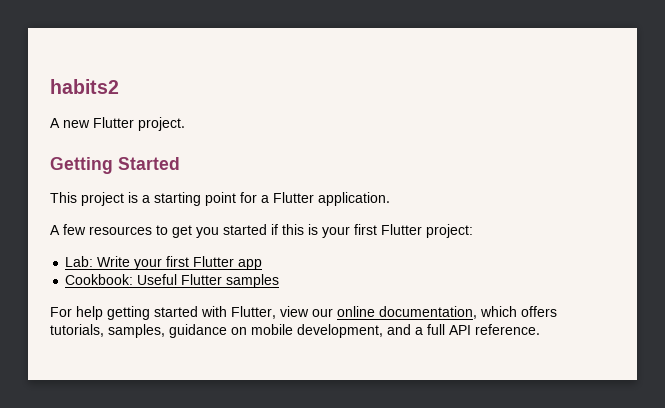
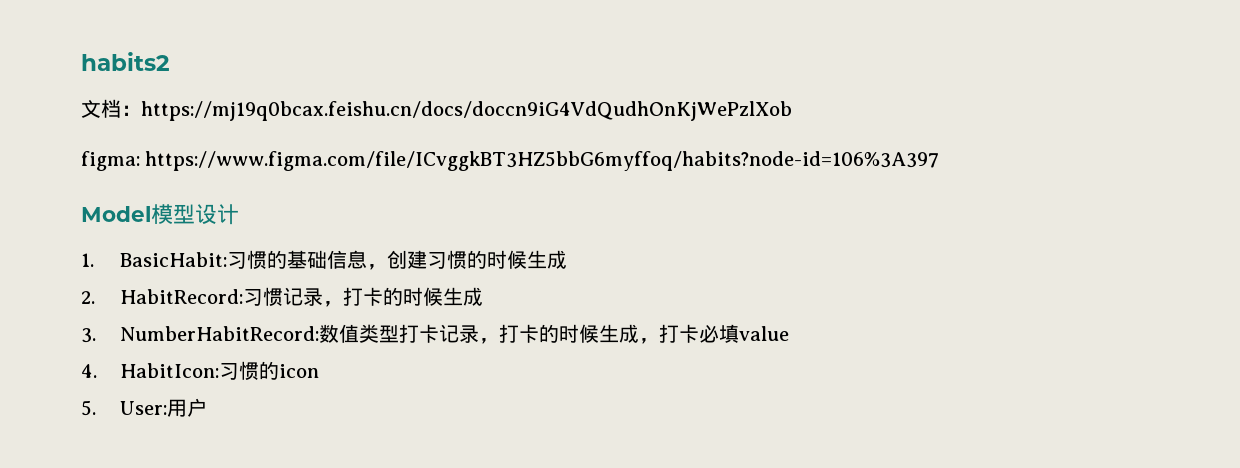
- A new Flutter project.
- Getting Started
- This project is a starting point for a Flutter application.
- A few resources to get you started if this is your first Flutter project:
- Lab: Write your first Flutter app
- Cookbook: Useful Flutter samples
- For help getting started with Flutter, view our online documentation, which offers tutorials, samples, guidance on mobile development, and a full API reference.
+ 文档：https://mj19q0bcax.feishu.cn/docs/doccn9iG4VdQudhOnKjWePzlXob
+ figma: https://www.figma.com/file/ICvggkBT3HZ5bbG6myffoq/habits?node-id=106%3A397
+ Model模型设计
+ 1. BasicHabit:习惯的基础信息，创建习惯的时候生成
+ 2. HabitRecord:习惯记录，打卡的时候生成
+ 3. NumberHabitRecord:数值类型打卡记录，打卡的时候生成，打卡必填value
+ 4. HabitIcon:习惯的icon
+ 5. User:用户

